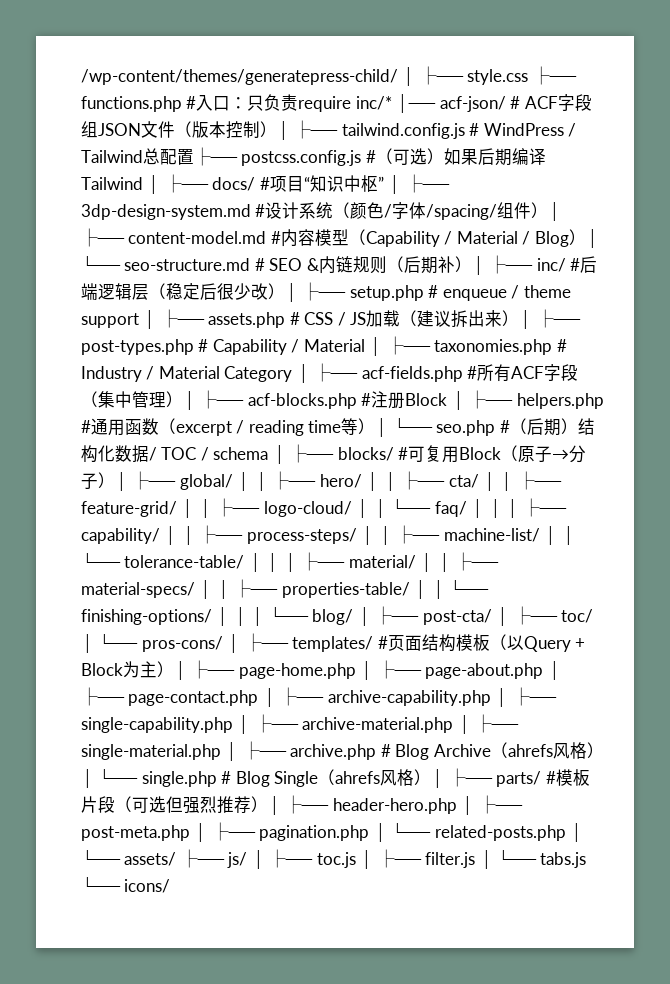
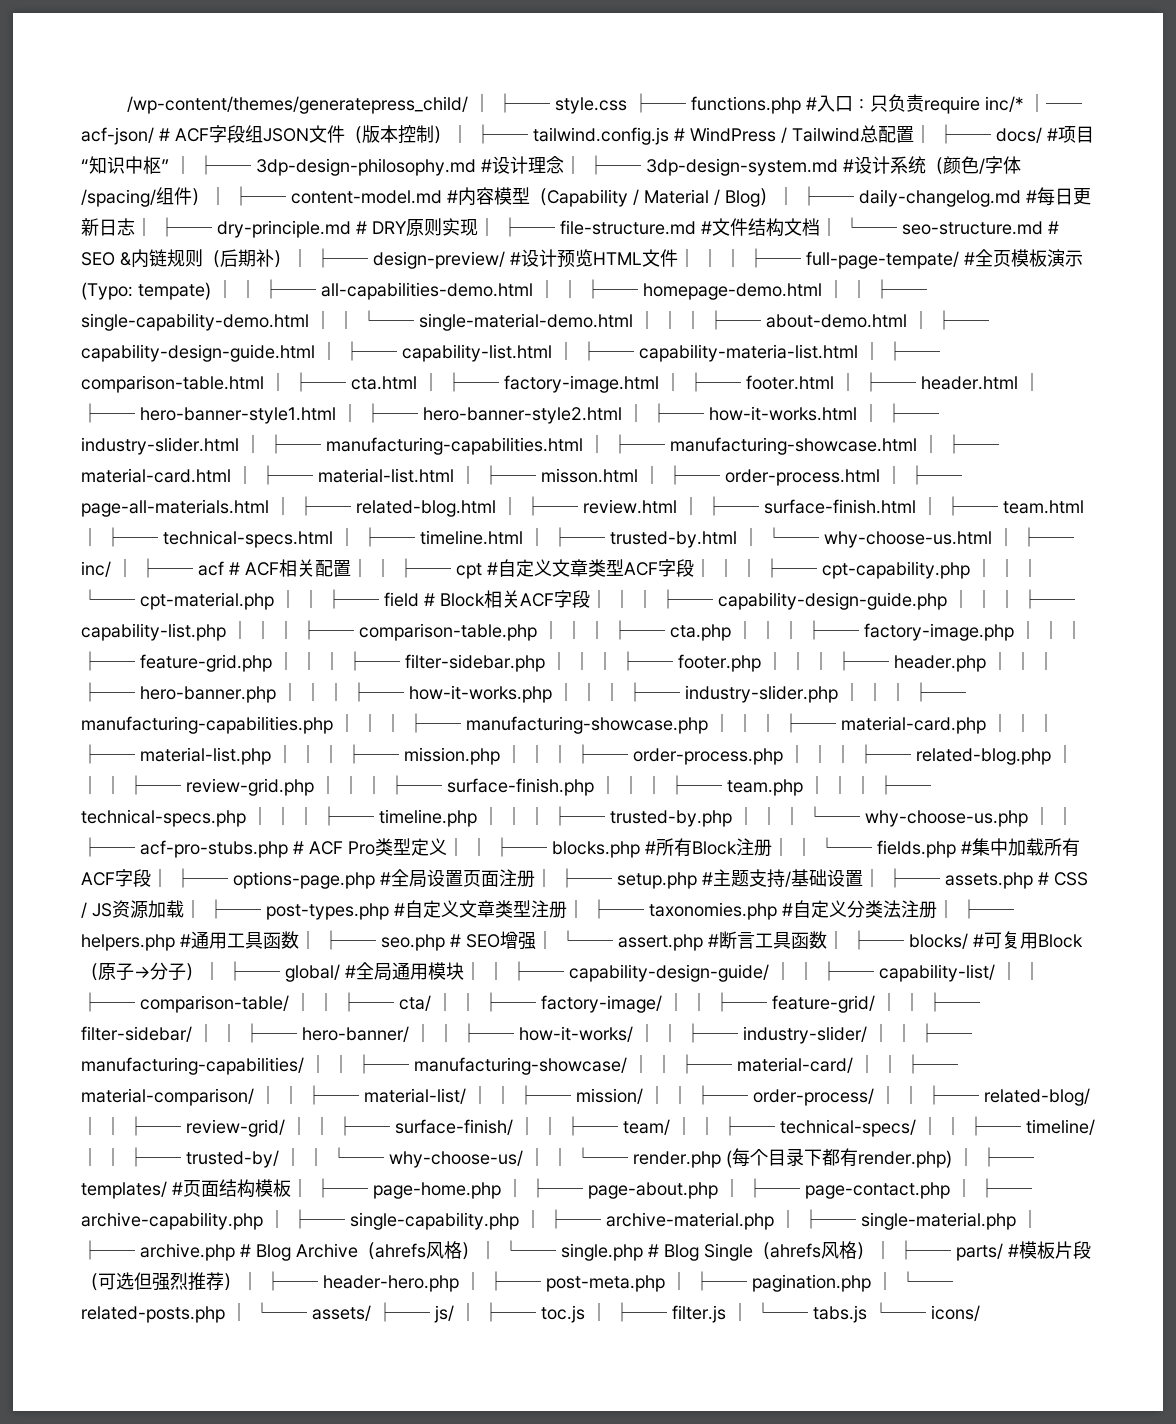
- /wp-content/themes/generatepress-child/ │ ├── style.css ├── functions.php #入口：
+ /wp-content/themes/generatepress_child/ │ ├── style.css ├── functions.php #入口：
- 只负责require inc/* │── acf-json/ # ACF字段组JSON文件（版本控制）│ ├── tailwind.config.js # WindPress / Tailwind总配置├── postcss.config.js #（可选）如果后期编译Tailwind │ ├── docs/ #项目“知识中枢” │ ├── 3dp-design-system.md #设计系统（颜色/字体/spacing/组件）│ ├── content-model.md #内容模型（Capability / Material / Blog）│ └── seo-structure.md # SEO &内链规则（后期补）│ ├── inc/ #后端逻辑层（稳定后很少改）│ ├── setup.php # enqueue / theme support │ ├── assets.php # CSS / JS加载（建议拆出来）│ ├── post-types.php # Capability / Material │ ├── taxonomies.php # Industry / Material Category │ ├── acf-fields.php #所有ACF字段（集中管理）│ ├── acf-blocks.php #注册Block │ ├── helpers.php #通用函数（excerpt / reading time等）│ └── seo.php #（后期）结构化数据/ TOC / schema │ ├── blocks/ #可复用Block（原子→分子）│ ├── global/ │ │ ├── hero/ │ │ ├── cta/ │ │ ├── feature-grid/ │ │ ├── logo-cloud/ │ │ └── faq/ │ │ │ ├── capability/ │ │ ├── process-steps/ │ │ ├── machine-list/ │ │ └── tolerance-table/ │ │ │ ├── material/ │ │ ├── material-specs/ │ │ ├── properties-table/ │ │ └── finishing-options/ │ │ │ └── blog/ │ ├── post-cta/ │ ├── toc/ │ └── pros-cons/ │ ├── templates/ #页面结构模板（以Query + Block为主）│ ├── page-home.php │ ├── page-about.php │ ├── page-contact.php │ ├── archive-capability.php │ ├── single-capability.php │ ├── archive-material.php │ ├── single-material.php │ ├── archive.php # Blog Archive（ahrefs风格）│ └── single.php # Blog Single（ahrefs风格）│ ├── parts/ #模板片段（可选但强烈推荐）│ ├── header-hero.php │ ├── post-meta.php │ ├── pagination.php │ └── related-posts.php │ └── assets/ ├── js/ │ ├── toc.js │ ├── filter.js │ └── tabs.js └── icons/
+ 只负责require inc/* │── acf-json/ # ACF字段组JSON文件（版本控制）│ ├── tailwind.config.js # WindPress / Tailwind总配置│ ├── docs/ #项目“知识中枢” │ ├── 3dp-design-philosophy.md #设计理念│ ├── 3dp-design-system.md #设计系统（颜色/字体/spacing/组件）│ ├── content-model.md #内容模型（Capability / Material / Blog）│ ├── daily-changelog.md #每日更新日志│ ├── dry-principle.md # DRY原则实现│ ├── file-structure.md #文件结构文档│ └── seo-structure.md # SEO &内链规则（后期补）│ ├── design-preview/ #设计预览HTML文件│ │ │ ├── full-page-tempate/ #全页模板演示(Typo: tempate) │ │ ├── all-capabilities-demo.html │ │ ├── homepage-demo.html │ │ ├── single-capability-demo.html │ │ └── single-material-demo.html │ │ │ ├── about-demo.html │ ├── capability-design-guide.html │ ├── capability-list.html │ ├── capability-materia-list.html │ ├── comparison-table.html │ ├── cta.html │ ├── factory-image.html │ ├── footer.html │ ├── header.html │ ├── hero-banner-style1.html │ ├── hero-banner-style2.html │ ├── how-it-works.html │ ├── industry-slider.html │ ├── manufacturing-capabilities.html │ ├── manufacturing-showcase.html │ ├── material-card.html │ ├── material-list.html │ ├── misson.html │ ├── order-process.html │ ├── page-all-materials.html │ ├── related-blog.html │ ├── review.html │ ├── surface-finish.html │ ├── team.html │ ├── technical-specs.html │ ├── timeline.html │ ├── trusted-by.html │ └── why-choose-us.html │ ├── inc/ │ ├── acf # ACF相关配置│ │ ├── cpt #自定义文章类型ACF字段│ │ │ ├── cpt-capability.php │ │ │ └── cpt-material.php │ │ ├── field # Block相关ACF字段│ │ │ ├── capability-design-guide.php │ │ │ ├── capability-list.php │ │ │ ├── comparison-table.php │ │ │ ├── cta.php │ │ │ ├── factory-image.php │ │ │ ├── feature-grid.php │ │ │ ├── filter-sidebar.php │ │ │ ├── footer.php │ │ │ ├── header.php │ │ │ ├── hero-banner.php │ │ │ ├── how-it-works.php │ │ │ ├── industry-slider.php │ │ │ ├── manufacturing-capabilities.php │ │ │ ├── manufacturing-showcase.php │ │ │ ├── material-card.php │ │ │ ├── material-list.php │ │ │ ├── mission.php │ │ │ ├── order-process.php │ │ │ ├── related-blog.php │ │ │ ├── review-grid.php │ │ │ ├── surface-finish.php │ │ │ ├── team.php │ │ │ ├── technical-specs.php │ │ │ ├── timeline.php │ │ │ ├── trusted-by.php │ │ │ └── why-choose-us.php │ │ ├── acf-pro-stubs.php # ACF Pro类型定义│ │ ├── blocks.php #所有Block注册│ │ └── fields.php #集中加载所有ACF字段│ ├── options-page.php #全局设置页面注册│ ├── setup.php #主题支持/基础设置│ ├── assets.php # CSS / JS资源加载│ ├── post-types.php #自定义文章类型注册│ ├── taxonomies.php #自定义分类法注册│ ├── helpers.php #通用工具函数│ ├── seo.php # SEO增强│ └── assert.php #断言工具函数│ ├── blocks/ #可复用Block（原子→分子）│ ├── global/ #全局通用模块│ │ ├── capability-design-guide/ │ │ ├── capability-list/ │ │ ├── comparison-table/ │ │ ├── cta/ │ │ ├── factory-image/ │ │ ├── feature-grid/ │ │ ├── filter-sidebar/ │ │ ├── hero-banner/ │ │ ├── how-it-works/ │ │ ├── industry-slider/ │ │ ├── manufacturing-capabilities/ │ │ ├── manufacturing-showcase/ │ │ ├── material-card/ │ │ ├── material-comparison/ │ │ ├── material-list/ │ │ ├── mission/ │ │ ├── order-process/ │ │ ├── related-blog/ │ │ ├── review-grid/ │ │ ├── surface-finish/ │ │ ├── team/ │ │ ├── technical-specs/ │ │ ├── timeline/ │ │ ├── trusted-by/ │ │ └── why-choose-us/ │ │ └── render.php (每个目录下都有render.php) │ ├── templates/ #页面结构模板│ ├── page-home.php │ ├── page-about.php │ ├── page-contact.php │ ├── archive-capability.php │ ├── single-capability.php │ ├── archive-material.php │ ├── single-material.php │ ├── archive.php # Blog Archive（ahrefs风格）│ └── single.php # Blog Single（ahrefs风格）│ ├── parts/ #模板片段（可选但强烈推荐）│ ├── header-hero.php │ ├── post-meta.php │ ├── pagination.php │ └── related-posts.php │ └── assets/ ├── js/ │ ├── toc.js │ ├── filter.js │ └── tabs.js └── icons/

